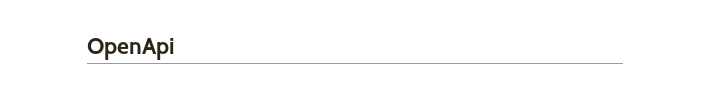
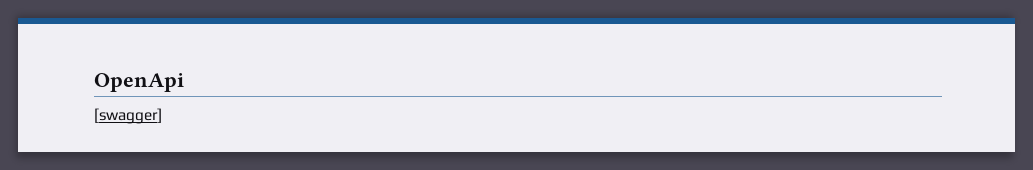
+ [swagger]

